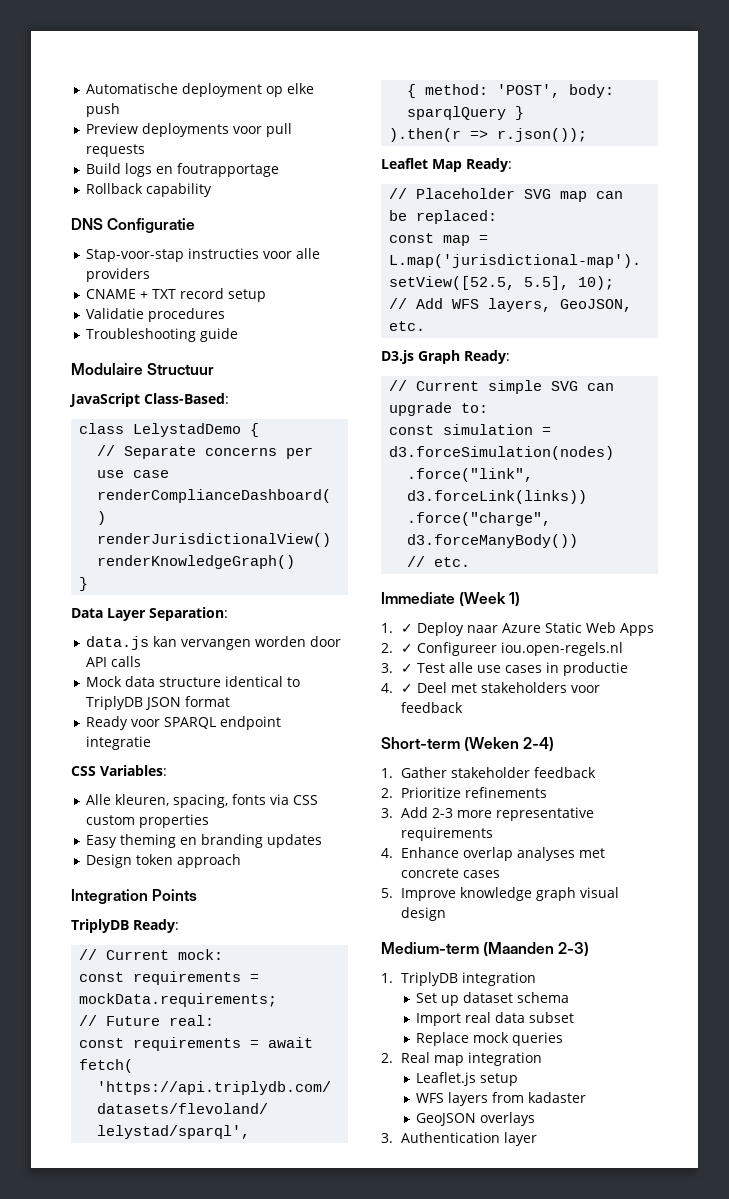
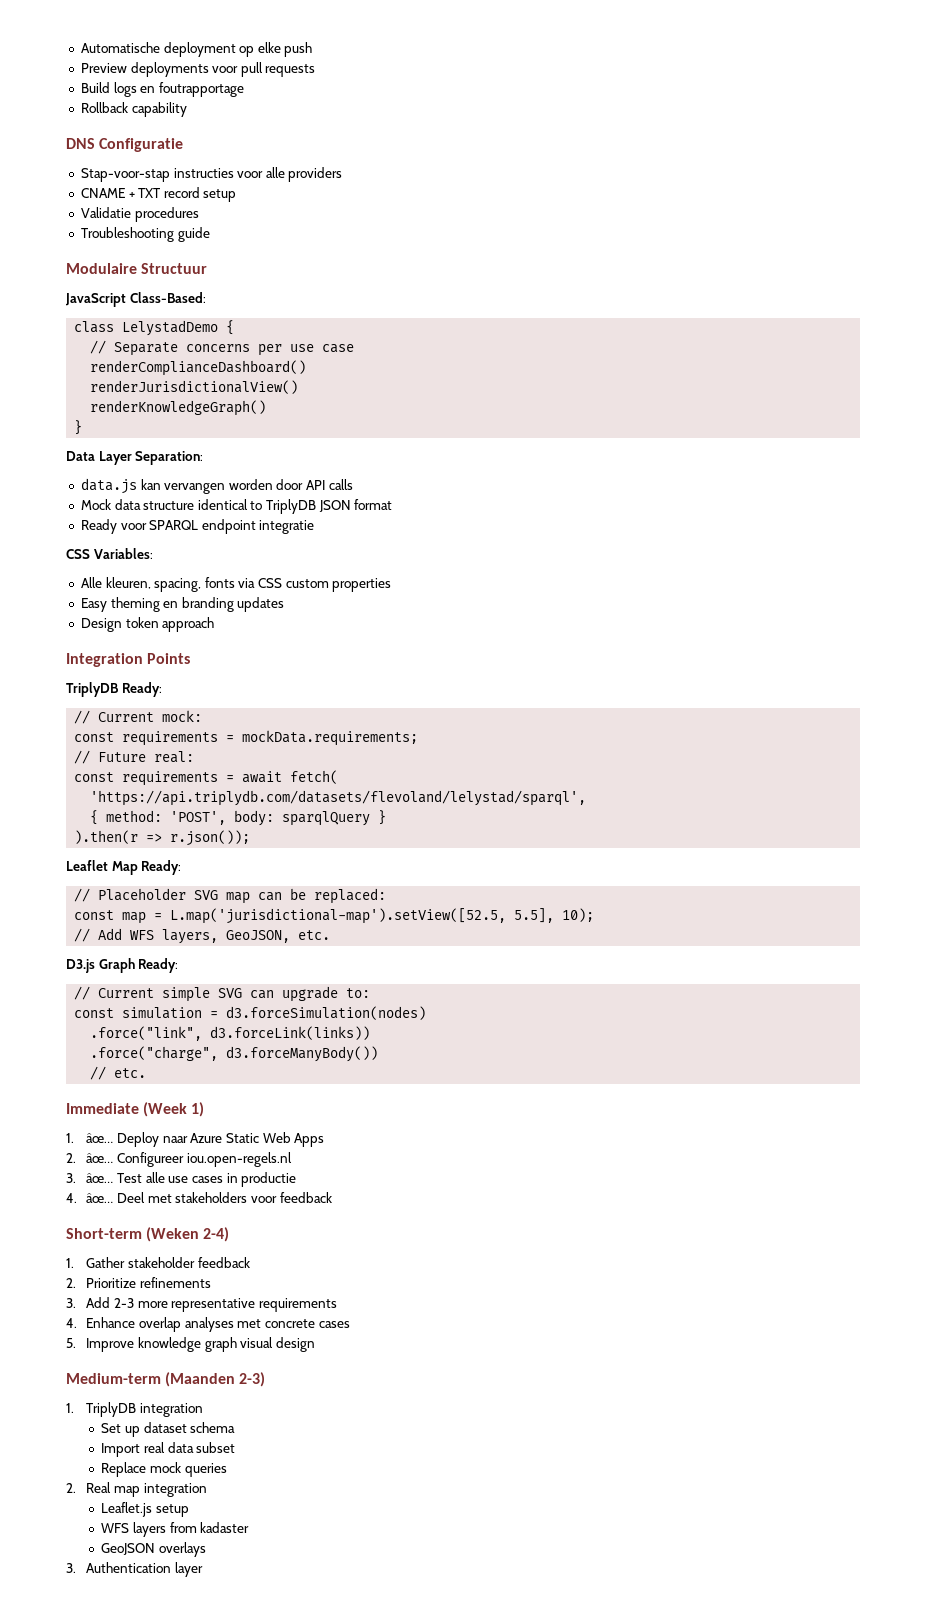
- 1. ✓ Deploy naar Azure Static Web Apps
+ 1. âœ… Deploy naar Azure Static Web Apps
- 2. ✓ Configureer iou.open-regels.nl
+ 2. âœ… Configureer iou.open-regels.nl
- 3. ✓ Test alle use cases in productie
+ 3. âœ… Test alle use cases in productie
- 4. ✓ Deel met stakeholders voor feedback
+ 4. âœ… Deel met stakeholders voor feedback

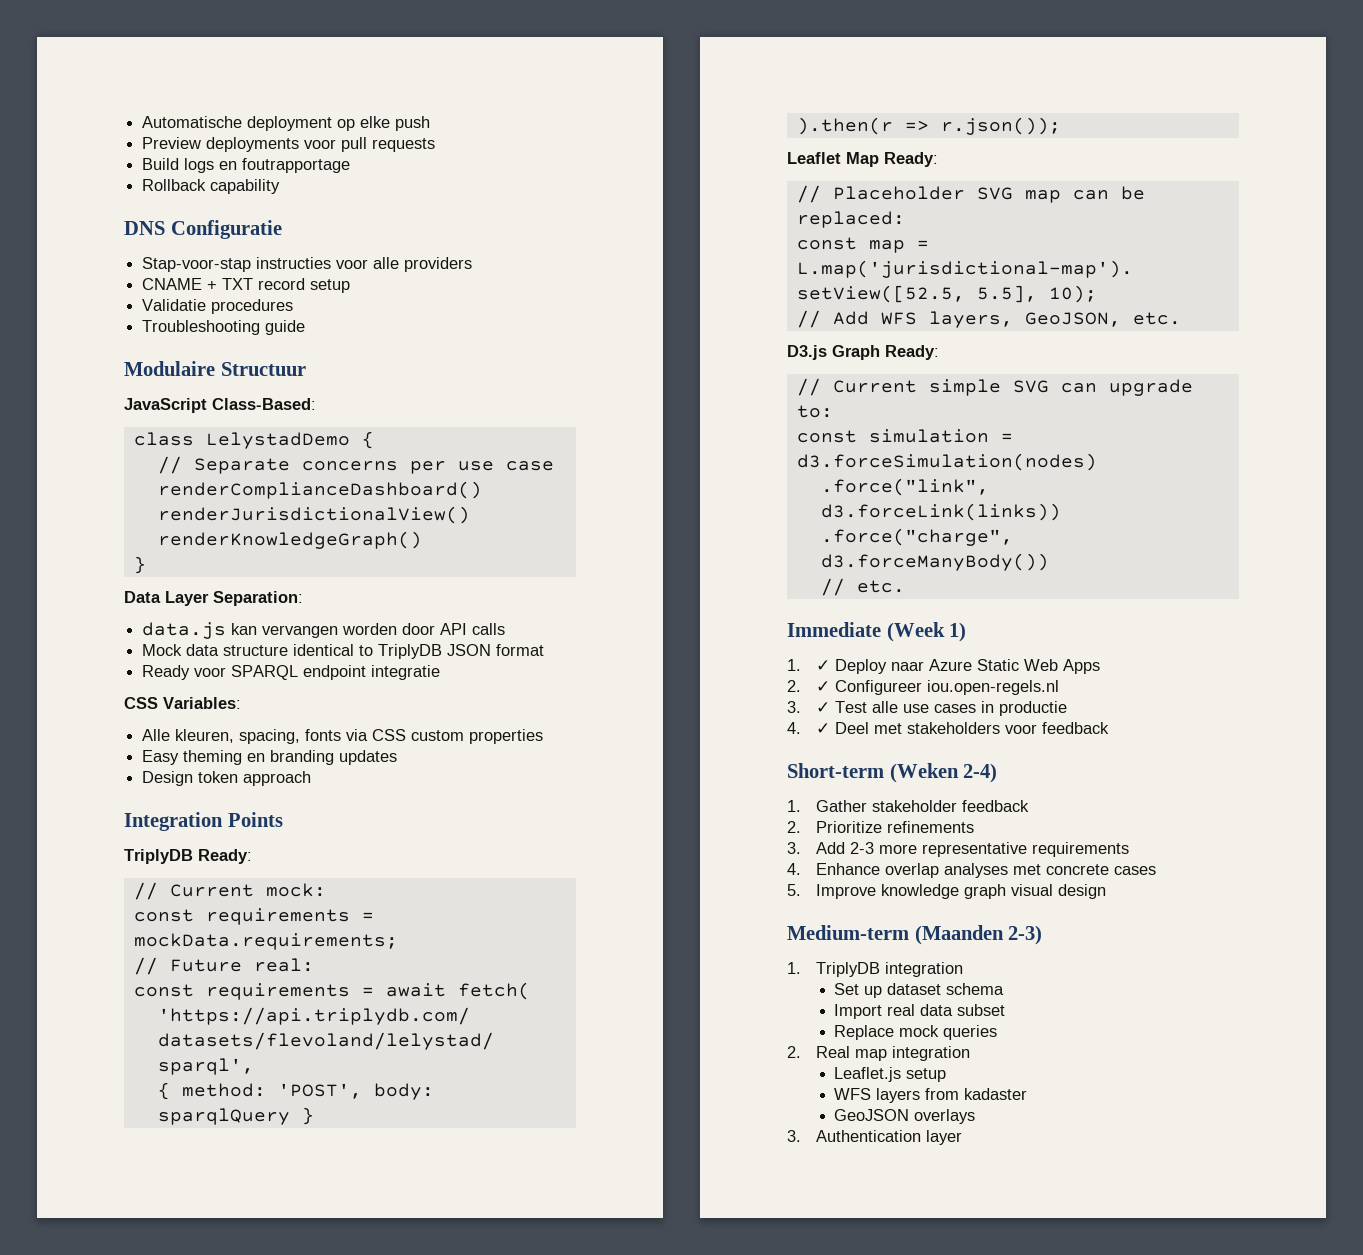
- 1. âœ… Deploy naar Azure Static Web Apps
+ 1. ✓ Deploy naar Azure Static Web Apps
- 2. âœ… Configureer iou.open-regels.nl
+ 2. ✓ Configureer iou.open-regels.nl
- 3. âœ… Test alle use cases in productie
+ 3. ✓ Test alle use cases in productie
- 4. âœ… Deel met stakeholders voor feedback
+ 4. ✓ Deel met stakeholders voor feedback

